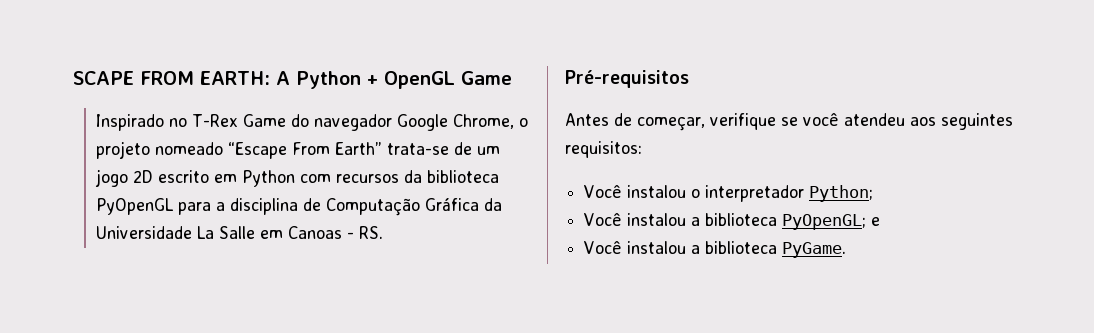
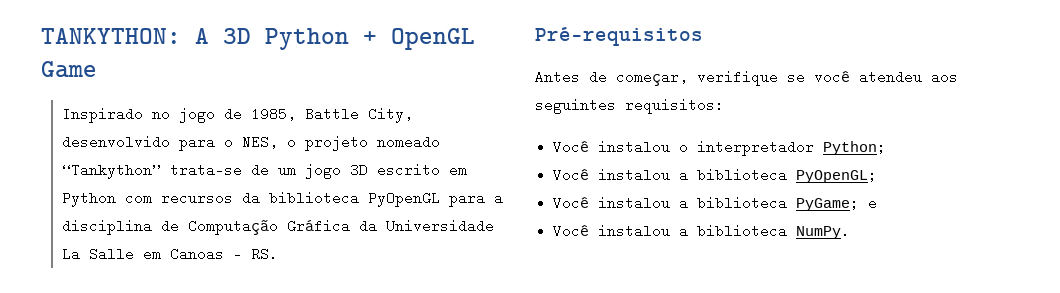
- SCAPE FROM EARTH: A Python + OpenGL Game
+ TANKYTHON: A 3D Python + OpenGL Game
- Inspirado no T-Rex Game do navegador Google Chrome, o projeto nomeado “Escape From Earth” trata-se de um jogo 2D escrito em Python com recursos da biblioteca PyOpenGL para a disciplina de Computação Gráfica da Universidade La Salle em Canoas - RS.
+ Inspirado no jogo de 1985, Battle City, desenvolvido para o NES, o projeto nomeado “Tankython” trata-se de um jogo 3D escrito em Python com recursos da biblioteca PyOpenGL para a disciplina de Computação Gráfica da Universidade La Salle em Canoas - RS.
- Você instalou a biblioteca PyOpenGL; e
+ Você instalou a biblioteca PyOpenGL;
+ Você instalou a biblioteca PyGame; e
- Você instalou a biblioteca PyGame.
+ Você instalou a biblioteca NumPy.

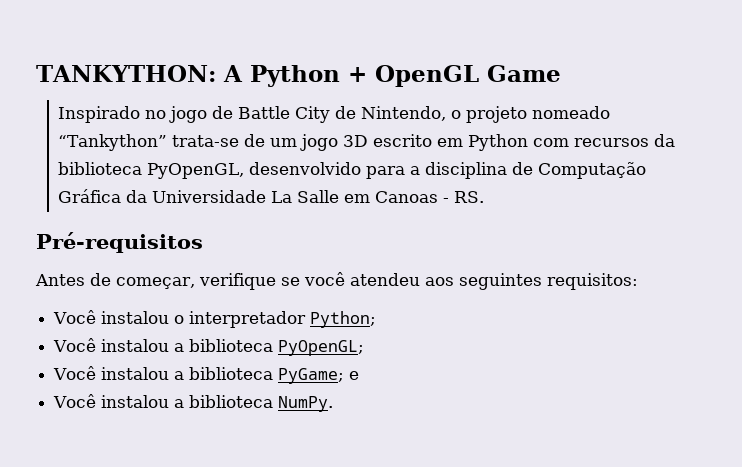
- TANKYTHON: A 3D Python + OpenGL Game
+ TANKYTHON: A Python + OpenGL Game
- Inspirado no jogo de 1985, Battle City, desenvolvido para o NES, o projeto nomeado “Tankython” trata-se de um jogo 3D escrito em Python com recursos da biblioteca PyOpenGL para a disciplina de Computação Gráfica da Universidade La Salle em Canoas - RS.
+ Inspirado no jogo de Battle City de Nintendo, o projeto nomeado “Tankython” trata-se de um jogo 3D escrito em Python com recursos da biblioteca PyOpenGL, desenvolvido para a disciplina de Computação Gráfica da Universidade La Salle em Canoas - RS.

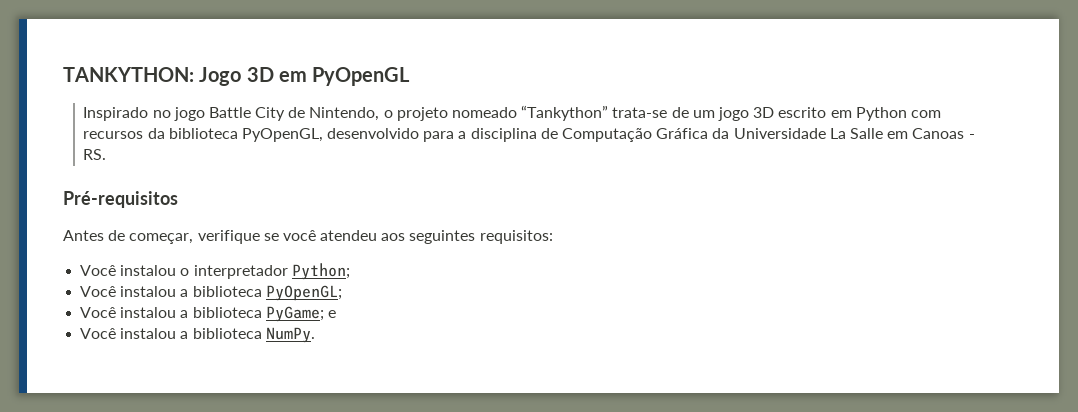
- TANKYTHON: A Python + OpenGL Game
+ TANKYTHON: Jogo 3D em PyOpenGL
- Inspirado no jogo de Battle City de Nintendo, o projeto nomeado “Tankython” trata-se de um jogo 3D escrito em Python com recursos da biblioteca PyOpenGL, desenvolvido para a disciplina de Computação Gráfica da Universidade La Salle em Canoas - RS.
+ Inspirado no jogo Battle City de Nintendo, o projeto nomeado “Tankython” trata-se de um jogo 3D escrito em Python com recursos da biblioteca PyOpenGL, desenvolvido para a disciplina de Computação Gráfica da Universidade La Salle em Canoas - RS.

